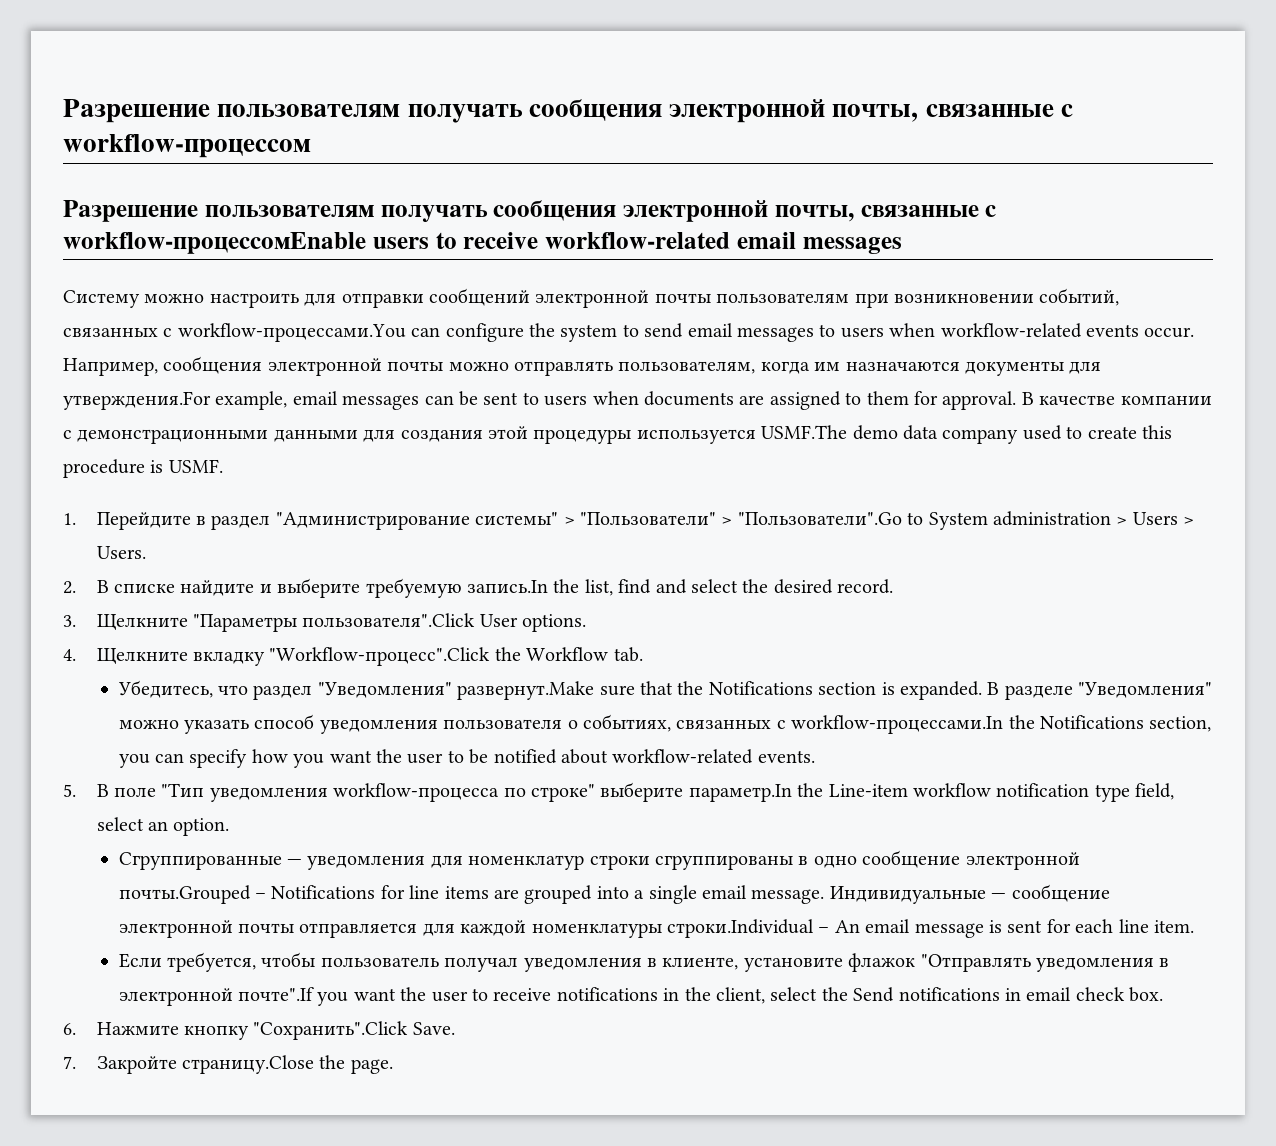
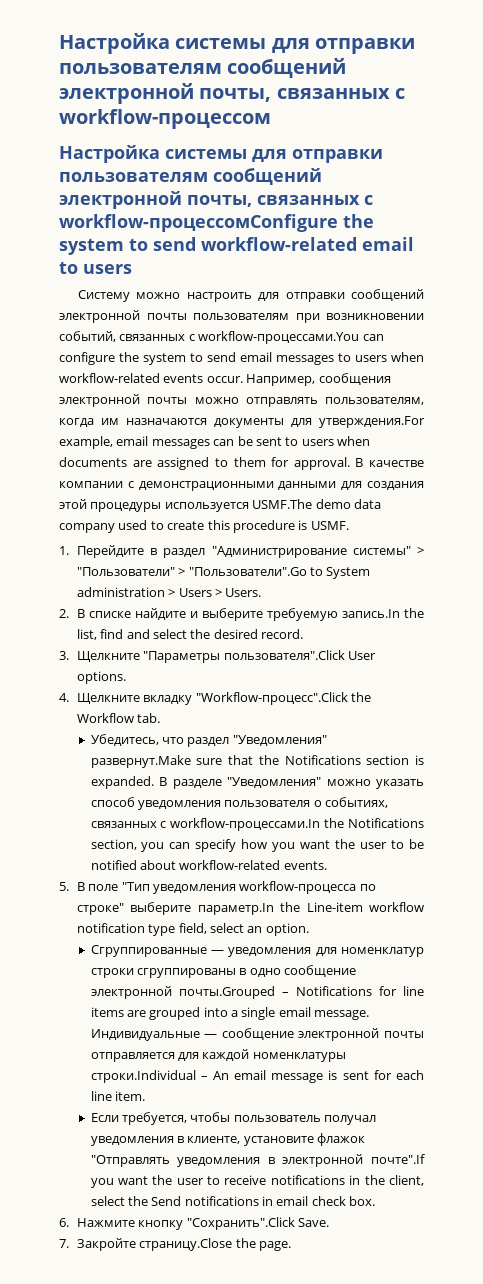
- Разрешение пользователям получать сообщения электронной почты, связанные с workflow-процессом
+ Настройка системы для отправки пользователям сообщений электронной почты, связанных с workflow-процессом
- Разрешение пользователям получать сообщения электронной почты, связанные с workflow-процессомEnable users to receive workflow-related email messages
+ Настройка системы для отправки пользователям сообщений электронной почты, связанных с workflow-процессомConfigure the system to send workflow-related email to users

